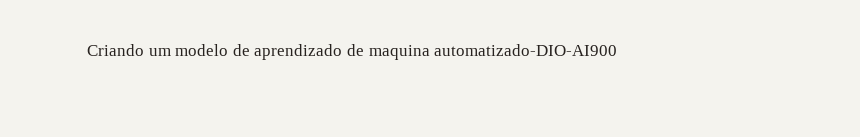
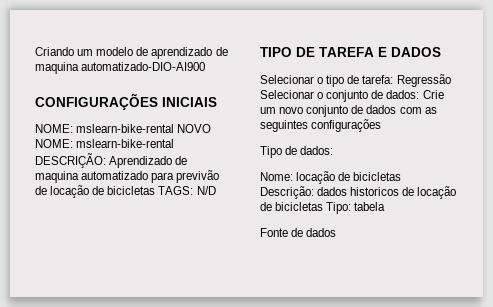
+ CONFIGURAÇÕES INICIAIS
+ NOME: mslearn-bike-rental NOVO NOME: mslearn-bike-rental DESCRIÇÃO: Aprendizado de maquina automatizado para previvão de locação de bicicletas TAGS: N/D
+ TIPO DE TAREFA E DADOS
+ Selecionar o tipo de tarefa: Regressão Selecionar o conjunto de dados: Crie um novo conjunto de dados com as seguintes configurações
+ Tipo de dados:
+ Nome: locação de bicicletas Descrição: dados historicos de locação de bicicletas Tipo: tabela
+ Fonte de dados

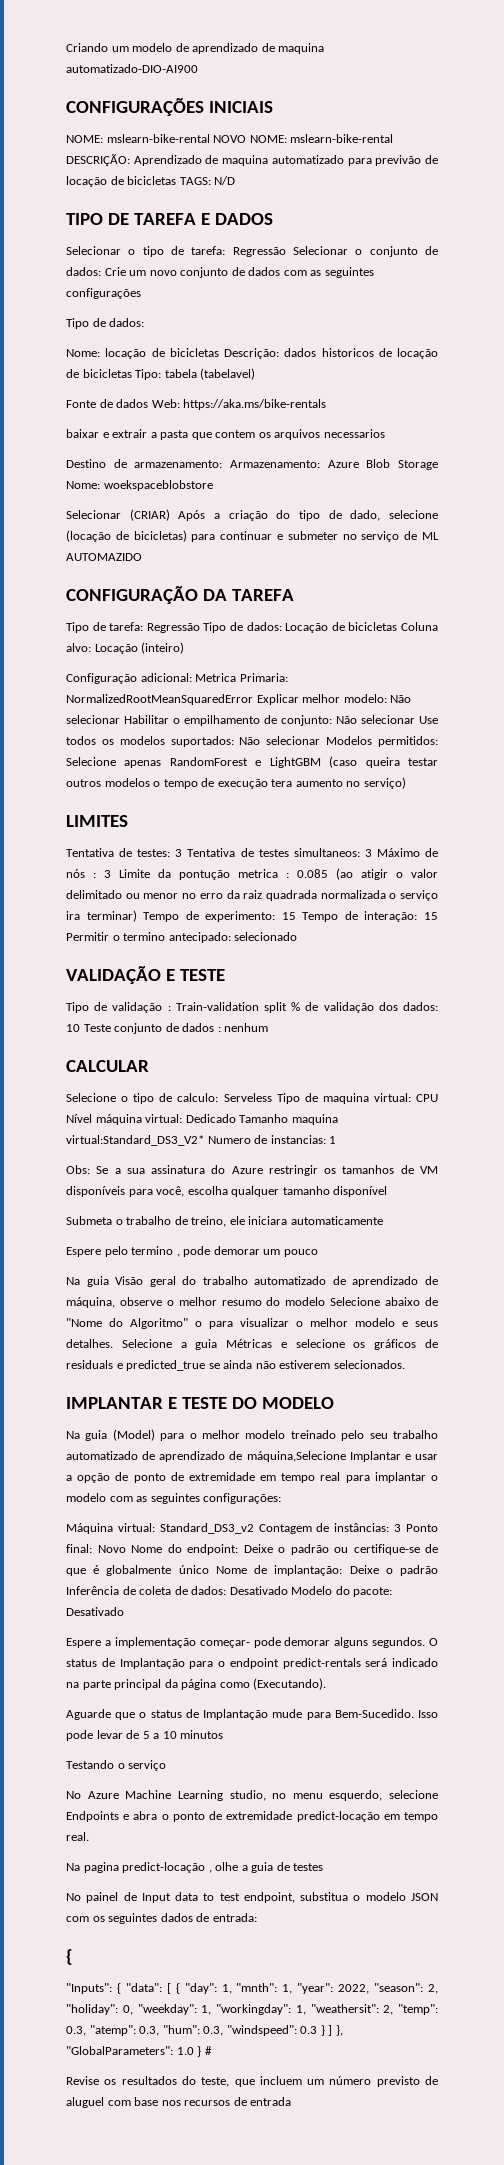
- Nome: locação de bicicletas Descrição: dados historicos de locação de bicicletas Tipo: tabela
+ Nome: locação de bicicletas Descrição: dados historicos de locação de bicicletas Tipo: tabela (tabelavel)
- Fonte de dados
+ Fonte de dados Web: https://aka.ms/bike-rentals
+ baixar e extrair a pasta que contem os arquivos necessarios
+ Destino de armazenamento: Armazenamento: Azure Blob Storage Nome: woekspaceblobstore
+ Selecionar (CRIAR) Após a criação do tipo de dado, selecione (locação de bicicletas) para continuar e submeter no serviço de ML AUTOMAZIDO
+ CONFIGURAÇÃO DA TAREFA
+ Tipo de tarefa: Regressão Tipo de dados: Locação de bicicletas Coluna alvo: Locação (inteiro)
+ Configuração adicional: Metrica Primaria: NormalizedRootMeanSquaredError Explicar melhor modelo: Não selecionar Habilitar o empilhamento de conjunto: Não selecionar Use todos os modelos suportados: Não selecionar Modelos permitidos: Selecione apenas RandomForest e LightGBM (caso queira testar outros modelos o tempo de execução tera aumento no serviço)
+ LIMITES
+ Tentativa de testes: 3 Tentativa de testes simultaneos: 3 Máximo de nós : 3 Limite da pontução metrica : 0.085 (ao atigir o valor delimitado ou menor no erro da raiz quadrada normalizada o serviço ira terminar) Tempo de experimento: 15 Tempo de interação: 15 Permitir o termino antecipado: selecionado
+ VALIDAÇÃO E TESTE
+ Tipo de validação : Train-validation split % de validação dos dados: 10 Teste conjunto de dados : nenhum
+ CALCULAR
+ Selecione o tipo de calculo: Serveless Tipo de maquina virtual: CPU Nível máquina virtual: Dedicado Tamanho maquina virtual:Standard_DS3_V2* Numero de instancias: 1
+ Obs: Se a sua assinatura do Azure restringir os tamanhos de VM disponíveis para você, escolha qualquer tamanho disponível
+ Submeta o trabalho de treino, ele iniciara automaticamente
+ Espere pelo termino , pode demorar um pouco
+ Na guia Visão geral do trabalho automatizado de aprendizado de máquina, observe o melhor resumo do modelo Selecione abaixo de "Nome do Algoritmo" o para visualizar o melhor modelo e seus detalhes. Selecione a guia Métricas e selecione os gráficos de residuals e predicted_true se ainda não estiverem selecionados.
+ IMPLANTAR E TESTE DO MODELO
+ Na guia (Model) para o melhor modelo treinado pelo seu trabalho automatizado de aprendizado de máquina,Selecione Implantar e usar a opção de ponto de extremidade em tempo real para implantar o modelo com as seguintes configurações:
+ Máquina virtual: Standard_DS3_v2 Contagem de instâncias: 3 Ponto final: Novo Nome do endpoint: Deixe o padrão ou certifique-se de que é globalmente único Nome de implantação: Deixe o padrão Inferência de coleta de dados: Desativado Modelo do pacote: Desativado
+ Espere a implementação começar- pode demorar alguns segundos. O status de Implantação para o endpoint predict-rentals será indicado na parte principal da página como (Executando).
+ Aguarde que o status de Implantação mude para Bem-Sucedido. Isso pode levar de 5 a 10 minutos
+ Testando o serviço
+ No Azure Machine Learning studio, no menu esquerdo, selecione Endpoints e abra o ponto de extremidade predict-locação em tempo real.
+ Na pagina predict-locação , olhe a guia de testes
+ No painel de Input data to test endpoint, substitua o modelo JSON com os seguintes dados de entrada:
+ {
+ "Inputs": { "data": [ { "day": 1, "mnth": 1, "year": 2022, "season": 2, "holiday": 0, "weekday": 1, "workingday": 1, "weathersit": 2, "temp": 0.3, "atemp": 0.3, "hum": 0.3, "windspeed": 0.3 } ] }, "GlobalParameters": 1.0 } #
+ Revise os resultados do teste, que incluem um número previsto de aluguel com base nos recursos de entrada

